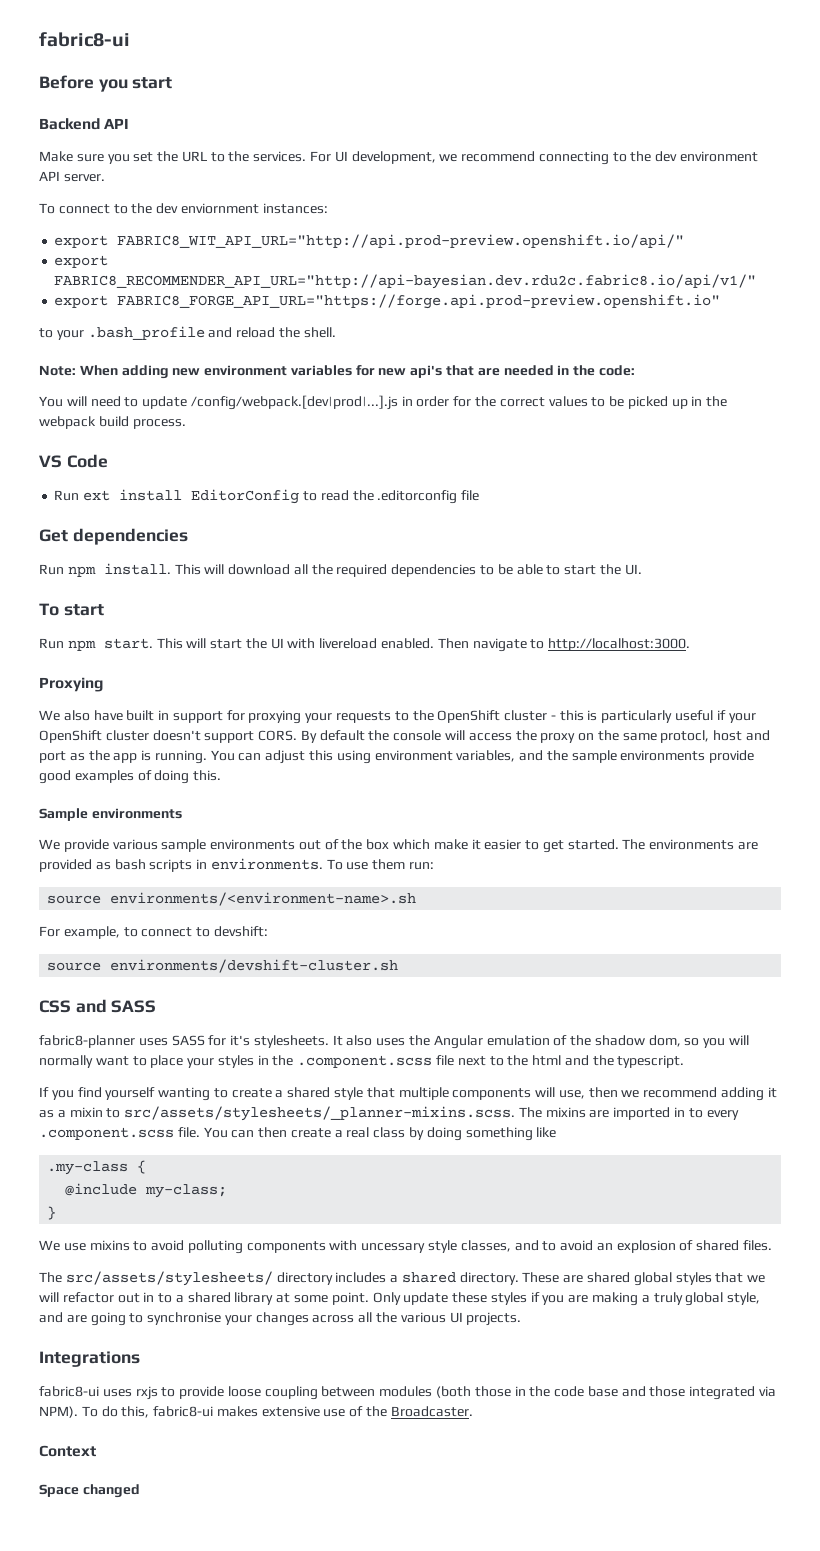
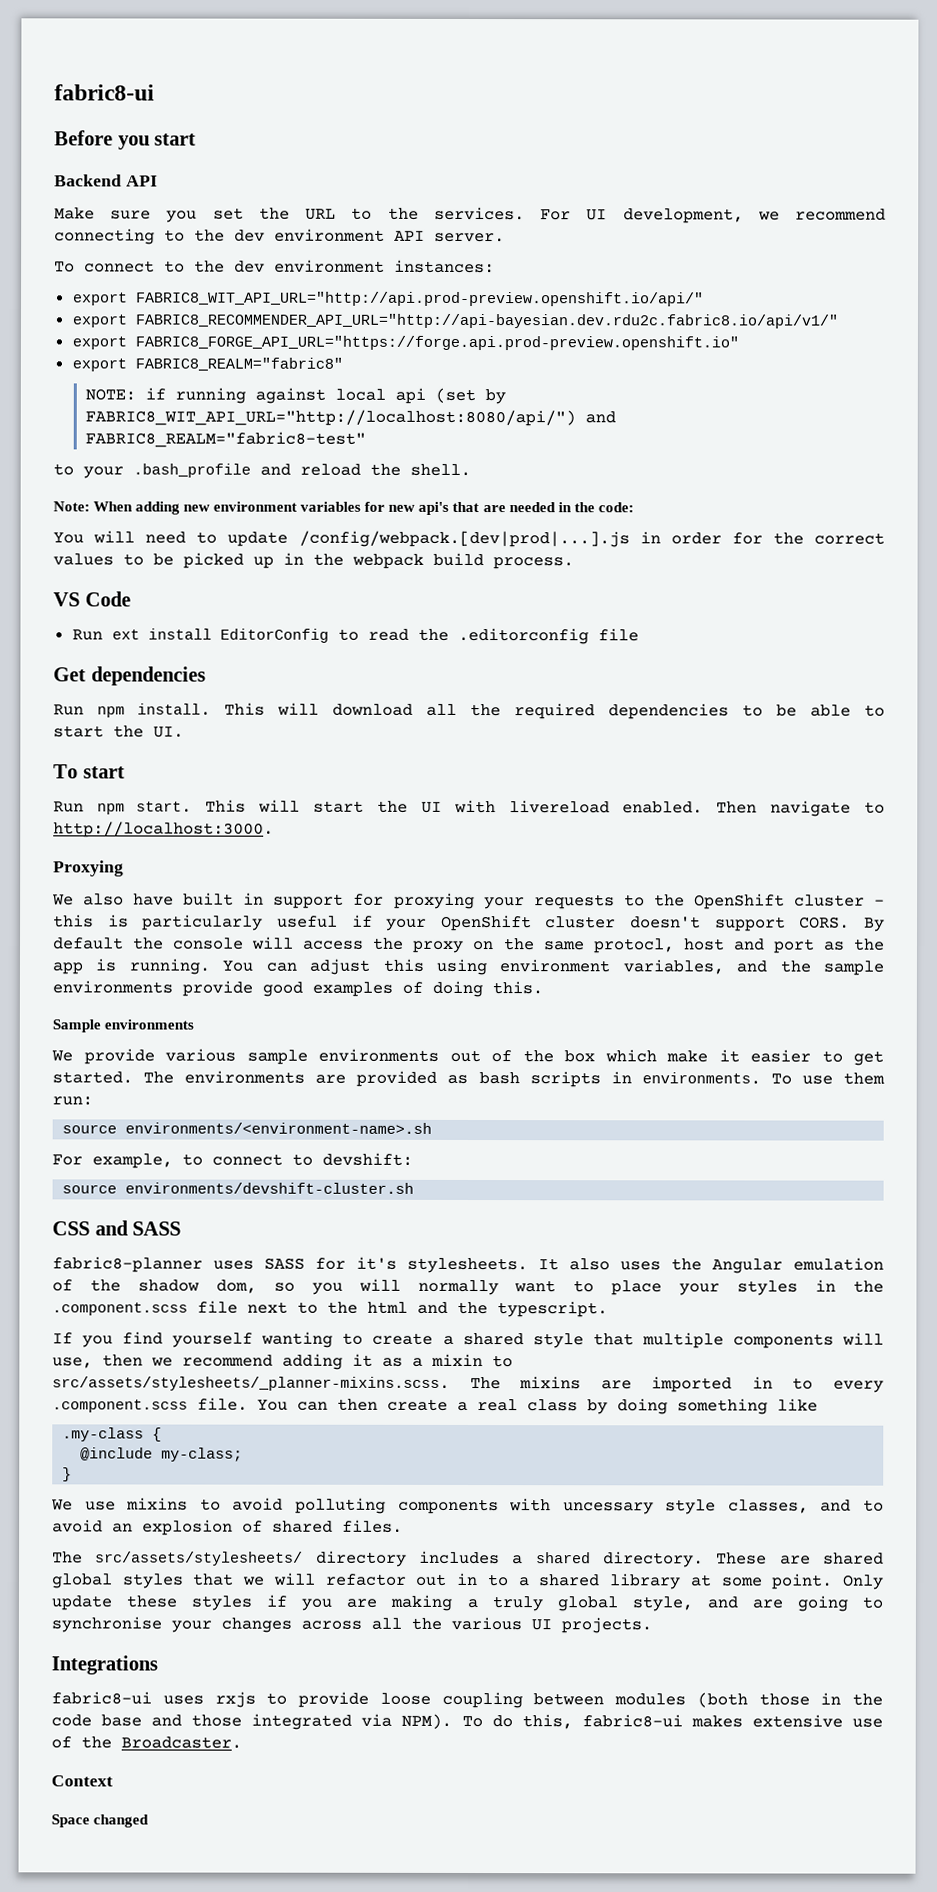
- To connect to the dev enviornment instances:
+ To connect to the dev environment instances:
+ export FABRIC8_REALM="fabric8"
+ NOTE: if running against local api (set by FABRIC8_WIT_API_URL="http://localhost:8080/api/") and FABRIC8_REALM="fabric8-test"

